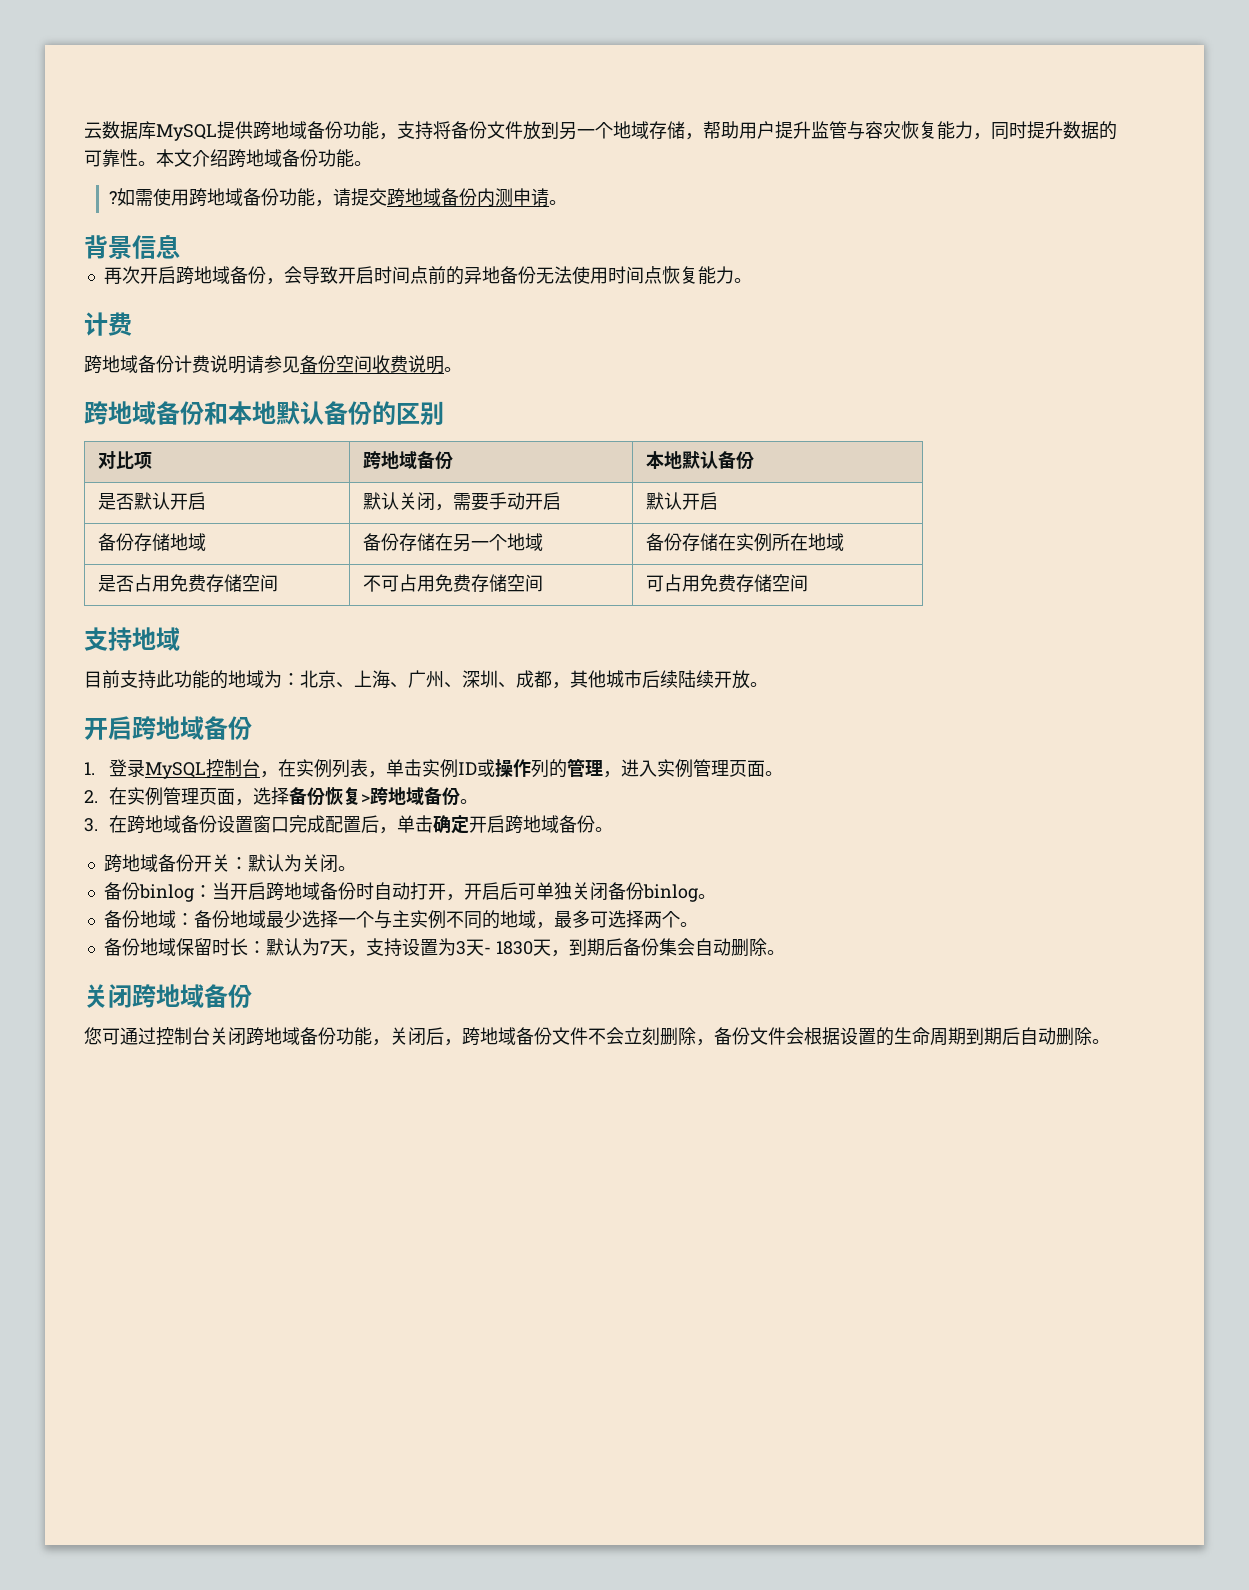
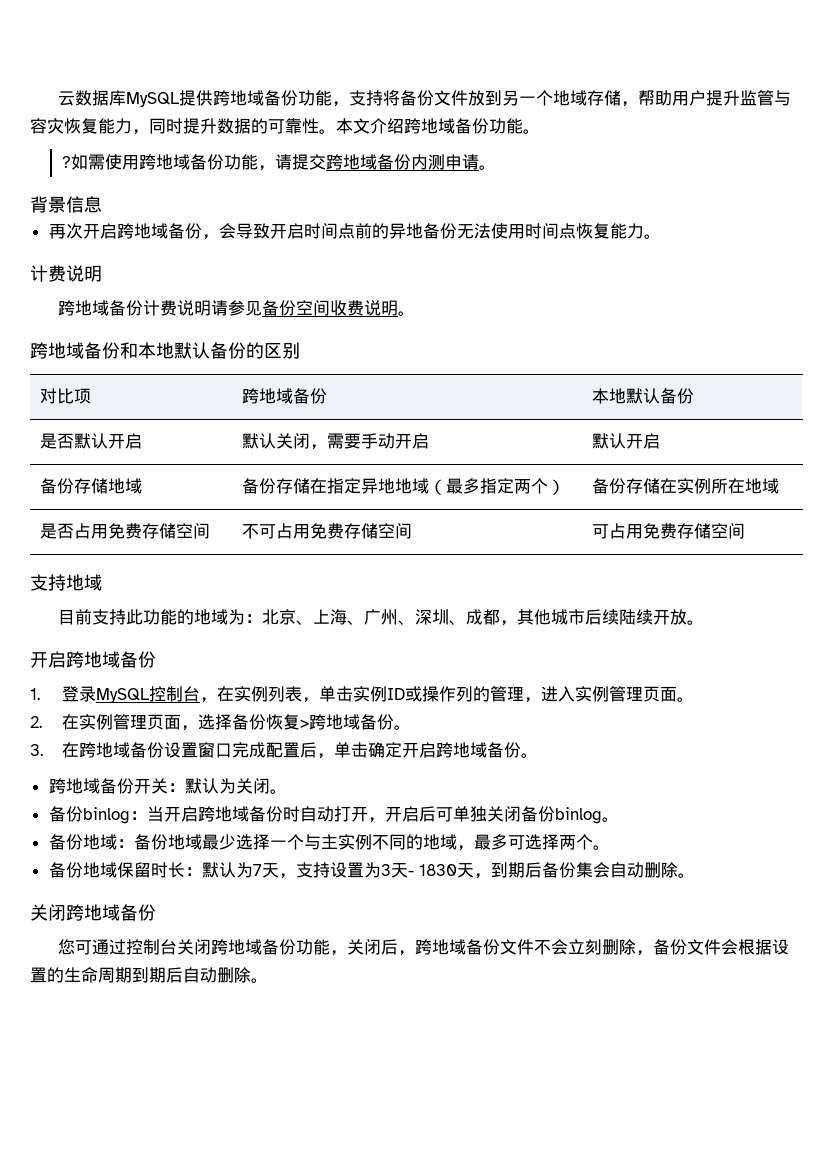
  再次开启跨地域备份，会导致开启时间点前的异地备份无法使用时间点恢复能力。
- 计费
+ 计费说明
- 备份存储地域 | 备份存储在另一个地域 | 备份存储在实例所在地域
+ 备份存储地域 | 备份存储在指定异地地域（最多指定两个） | 备份存储在实例所在地域

